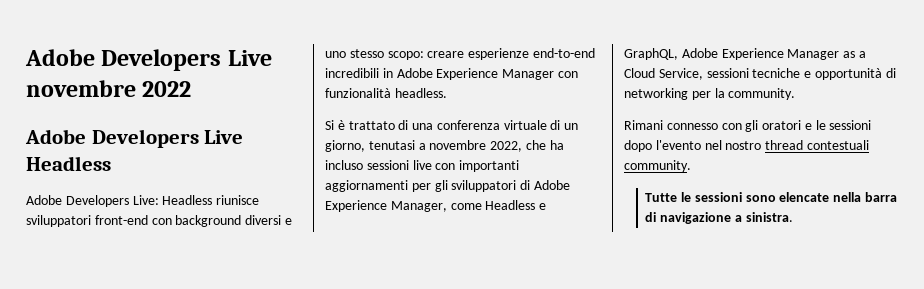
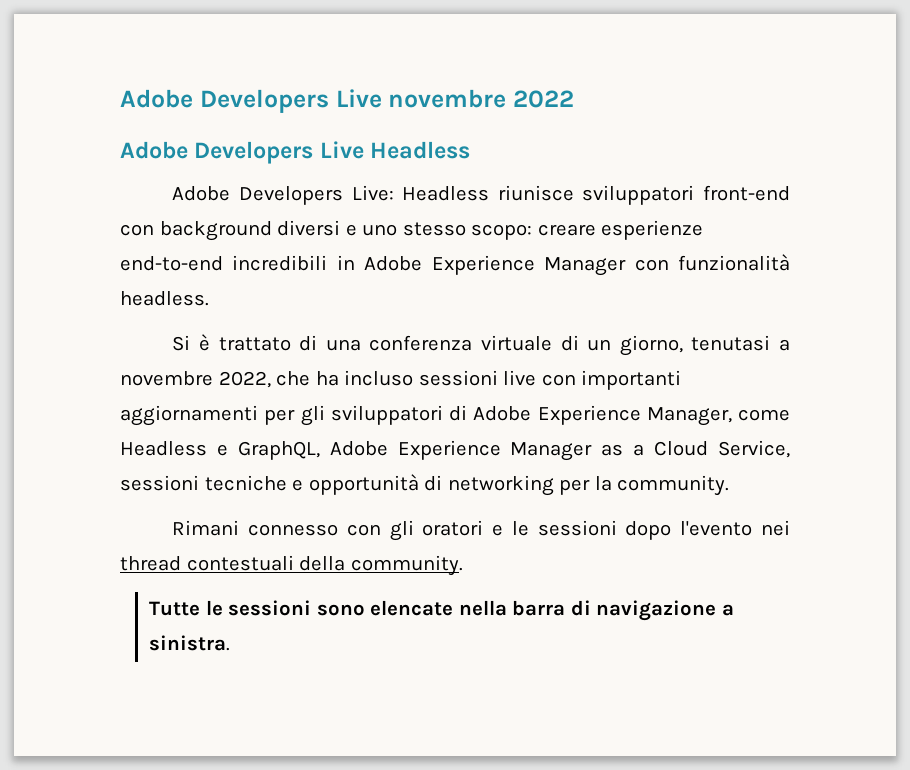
- Rimani connesso con gli oratori e le sessioni dopo l'evento nel nostro thread contestuali community.
+ Rimani connesso con gli oratori e le sessioni dopo l'evento nei thread contestuali della community.

